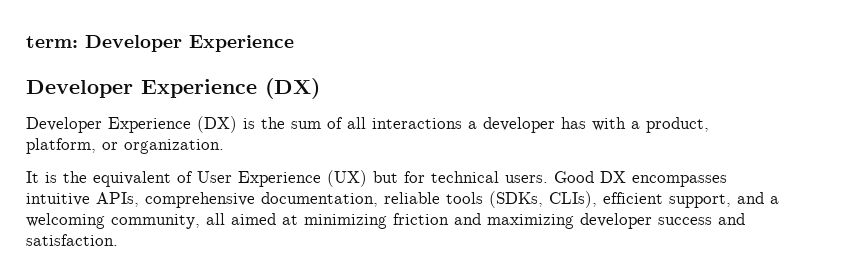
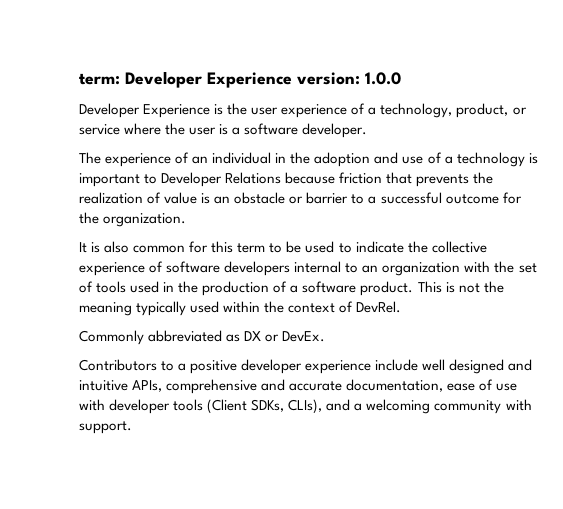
- term: Developer Experience
- Developer Experience (DX)
- Developer Experience (DX) is the sum of all interactions a developer has with a product, platform, or organization.
- It is the equivalent of User Experience (UX) but for technical users. Good DX encompasses intuitive APIs, comprehensive documentation, reliable tools (SDKs, CLIs), efficient support, and a welcoming community, all aimed at minimizing friction and maximizing developer success and satisfaction.
+ term: Developer Experience version: 1.0.0
+ Developer Experience is the user experience of a technology, product, or service where the user is a software developer.
+ The experience of an individual in the adoption and use of a technology is important to Developer Relations because friction that prevents the realization of value is an obstacle or barrier to a successful outcome for the organization.
+ It is also common for this term to be used to indicate the collective experience of software developers internal to an organization with the set of tools used in the production of a software product. This is not the meaning typically used within the context of DevRel.
+ Commonly abbreviated as DX or DevEx.
+ Contributors to a positive developer experience include well designed and intuitive APIs, comprehensive and accurate documentation, ease of use with developer tools (Client SDKs, CLIs), and a welcoming community with support.

